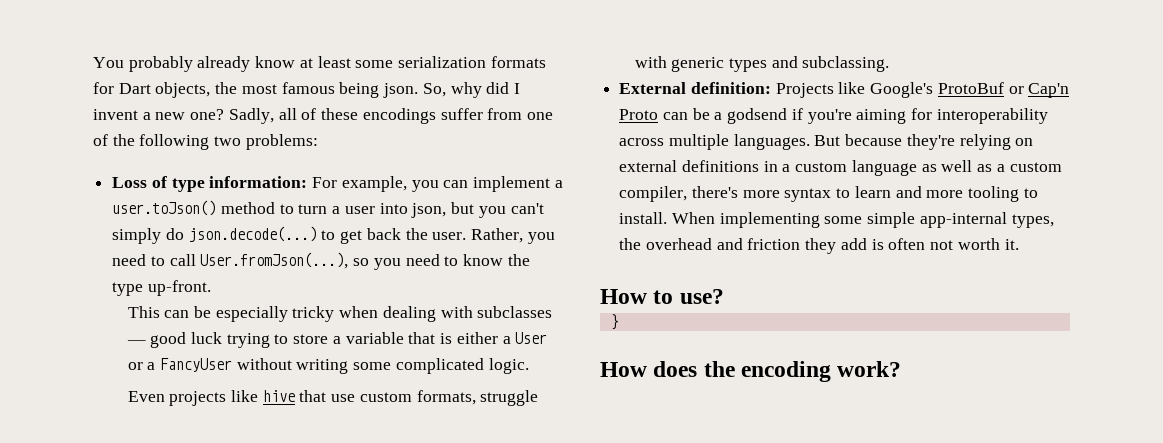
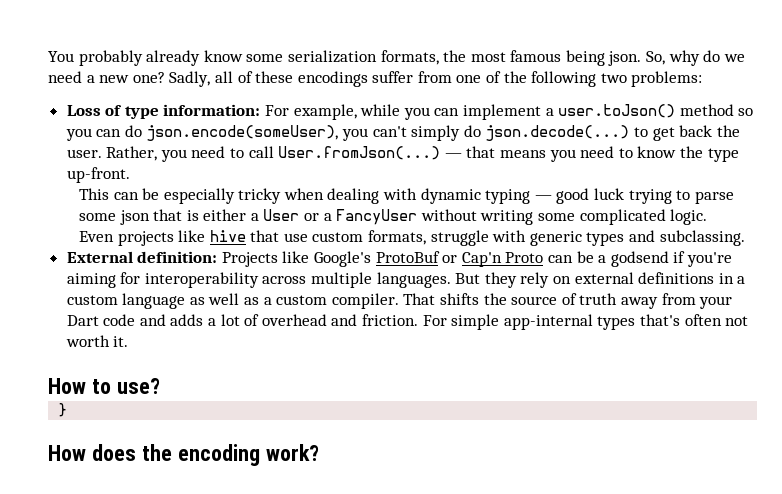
- You probably already know at least some serialization formats for Dart objects, the most famous being json.
+ You probably already know some serialization formats, the most famous being json.
- So, why did I invent a new one?
+ So, why do we need a new one?
- Loss of type information: For example, you can implement a user.toJson() method to turn a user into json, but you can't simply do json.decode(...) to get back the user.
+ Loss of type information: For example, while you can implement a user.toJson() method so you can do json.encode(someUser), you can't simply do json.decode(...) to get back the user.
- Rather, you need to call User.fromJson(...), so you need to know the type up-front.
+ Rather, you need to call User.fromJson(...) — that means you need to know the type up-front.
- This can be especially tricky when dealing with subclasses — good luck trying to store a variable that is either a User or a FancyUser without writing some complicated logic.
+ This can be especially tricky when dealing with dynamic typing — good luck trying to parse some json that is either a User or a FancyUser without writing some complicated logic.
- But because they're relying on external definitions in a custom language as well as a custom compiler, there's more syntax to learn and more tooling to install. When implementing some simple app-internal types, the overhead and friction they add is often not worth it.
+ But they rely on external definitions in a custom language as well as a custom compiler. That shifts the source of truth away from your Dart code and adds a lot of overhead and friction. For simple app-internal types that's often not worth it.

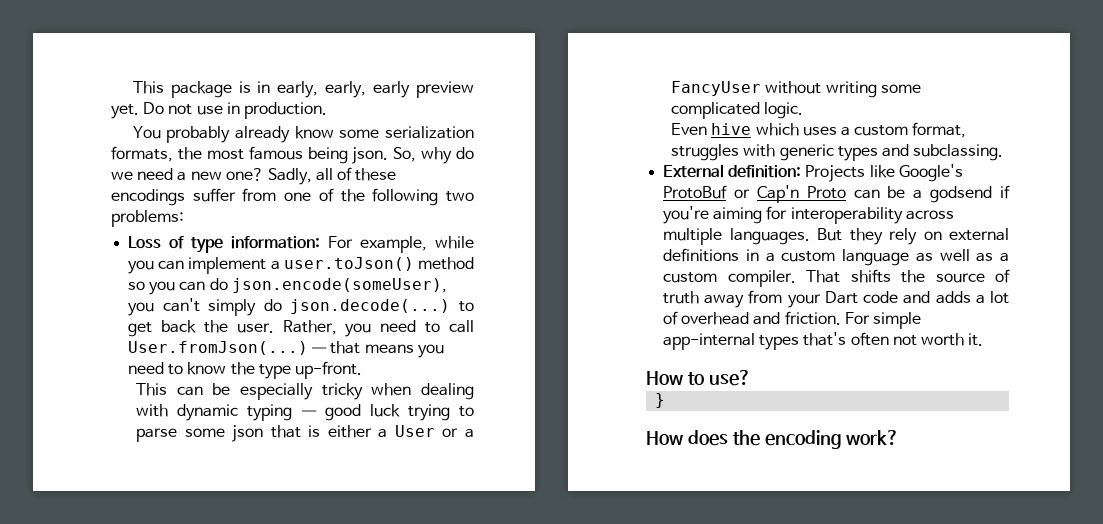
+ This package is in early, early, early preview yet. Do not use in production.
- Even projects like hive that use custom formats, struggle with generic types and subclassing.
+ Even hive which uses a custom format, struggles with generic types and subclassing.

